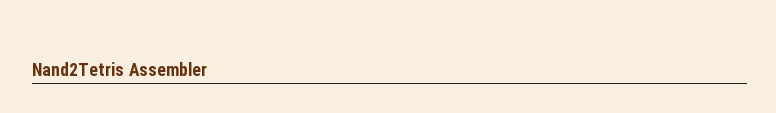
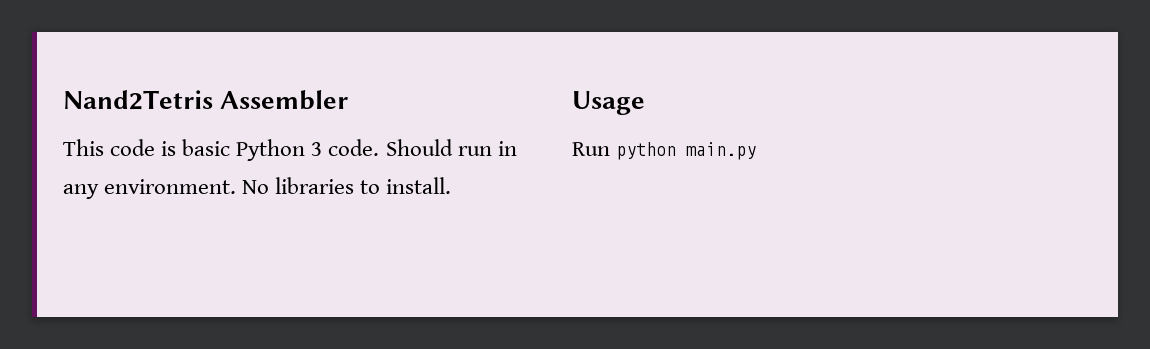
+ This code is basic Python 3 code. Should run in any environment. No libraries to install.
+ Usage
+ Run python main.py

